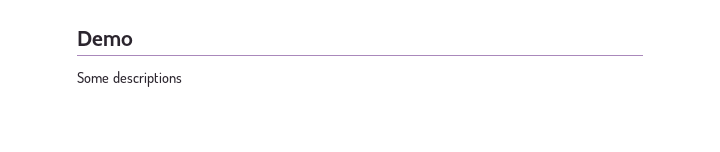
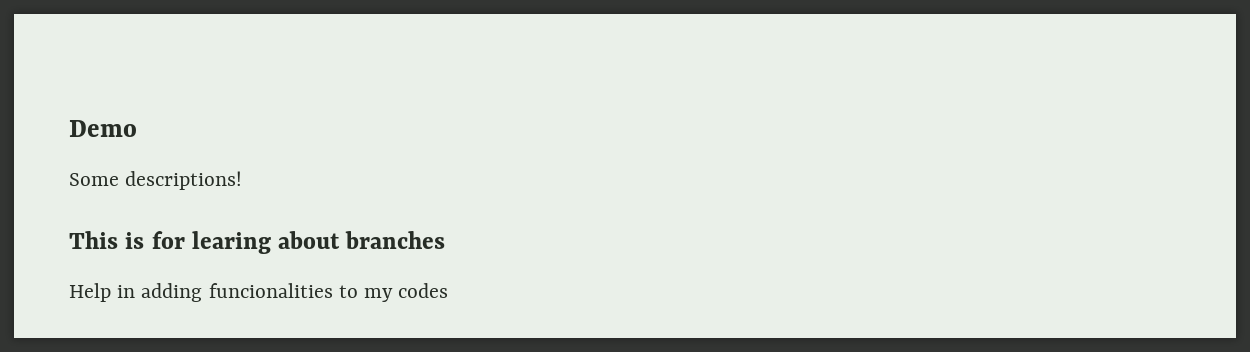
- Some descriptions
+ Some descriptions!
+ This is for learing about branches
+ Help in adding funcionalities to my codes

